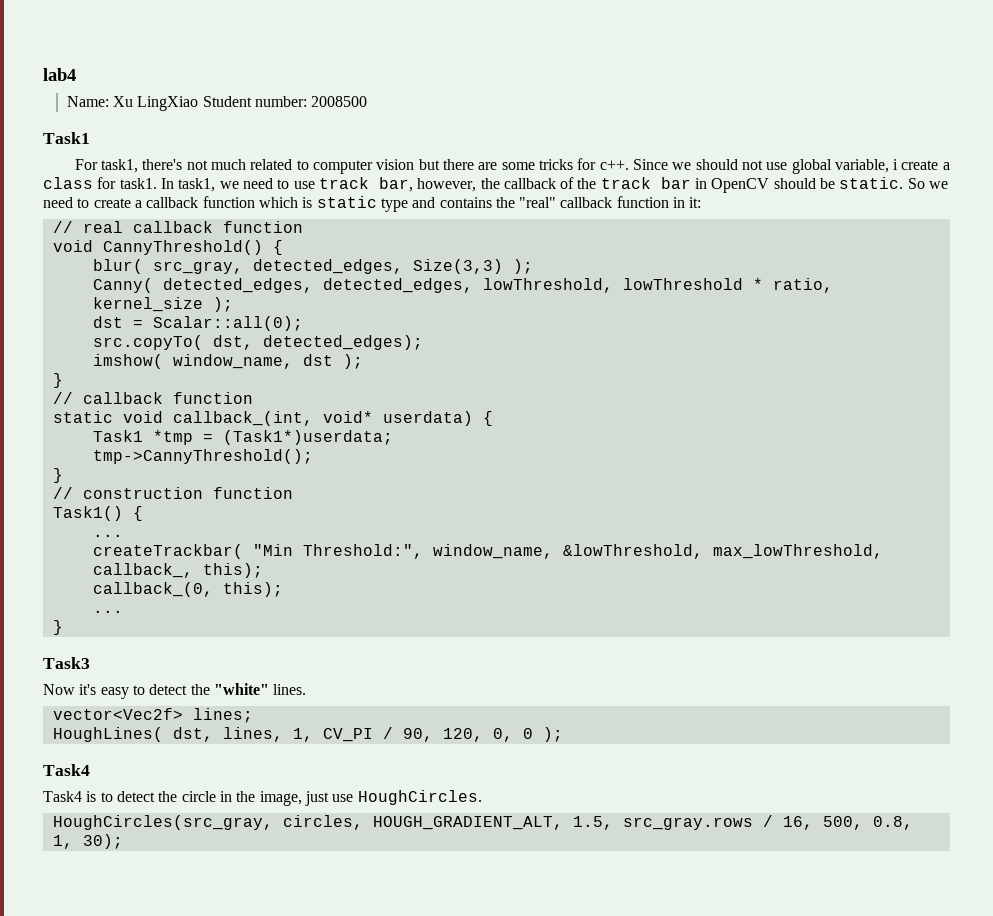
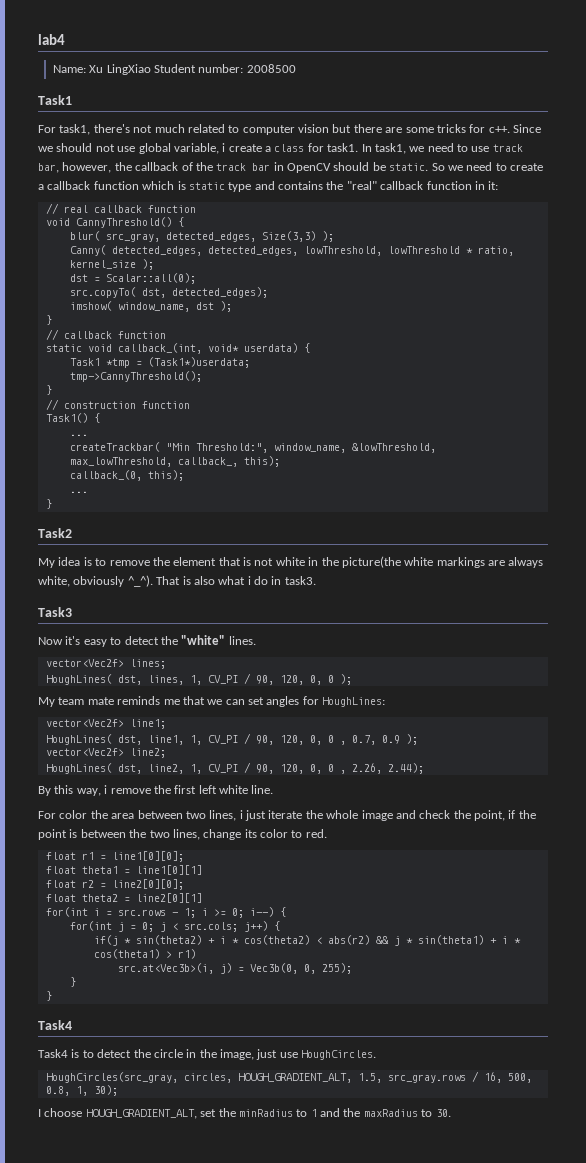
+ Task2
+ My idea is to remove the element that is not white in the picture(the white markings are always white, obviously ^_^). That is also what i do in task3.
+ My team mate reminds me that we can set angles for HoughLines:
+ vector<Vec2f> line1;
+ HoughLines( dst, line1, 1, CV_PI / 90, 120, 0, 0 , 0.7, 0.9 );
+ vector<Vec2f> line2;
+ HoughLines( dst, line2, 1, CV_PI / 90, 120, 0, 0 , 2.26, 2.44);
+ By this way, i remove the first left white line.
+ For color the area between two lines, i just iterate the whole image and check the point, if the point is between the two lines, change its color to red.
+ float r1 = line1[0][0];
+ float theta1 = line1[0][1]
+ float r2 = line2[0][0];
+ float theta2 = line2[0][1]
+ for(int i = src.rows - 1; i >= 0; i--) {
+ for(int j = 0; j < src.cols; j++) {
+ if(j * sin(theta2) + i * cos(theta2) < abs(r2) && j * sin(theta1) + i * cos(theta1) > r1)
+ src.at<Vec3b>(i, j) = Vec3b(0, 0, 255);
+ }
+ }
+ I choose HOUGH_GRADIENT_ALT, set the minRadius to 1 and the maxRadius to 30.

